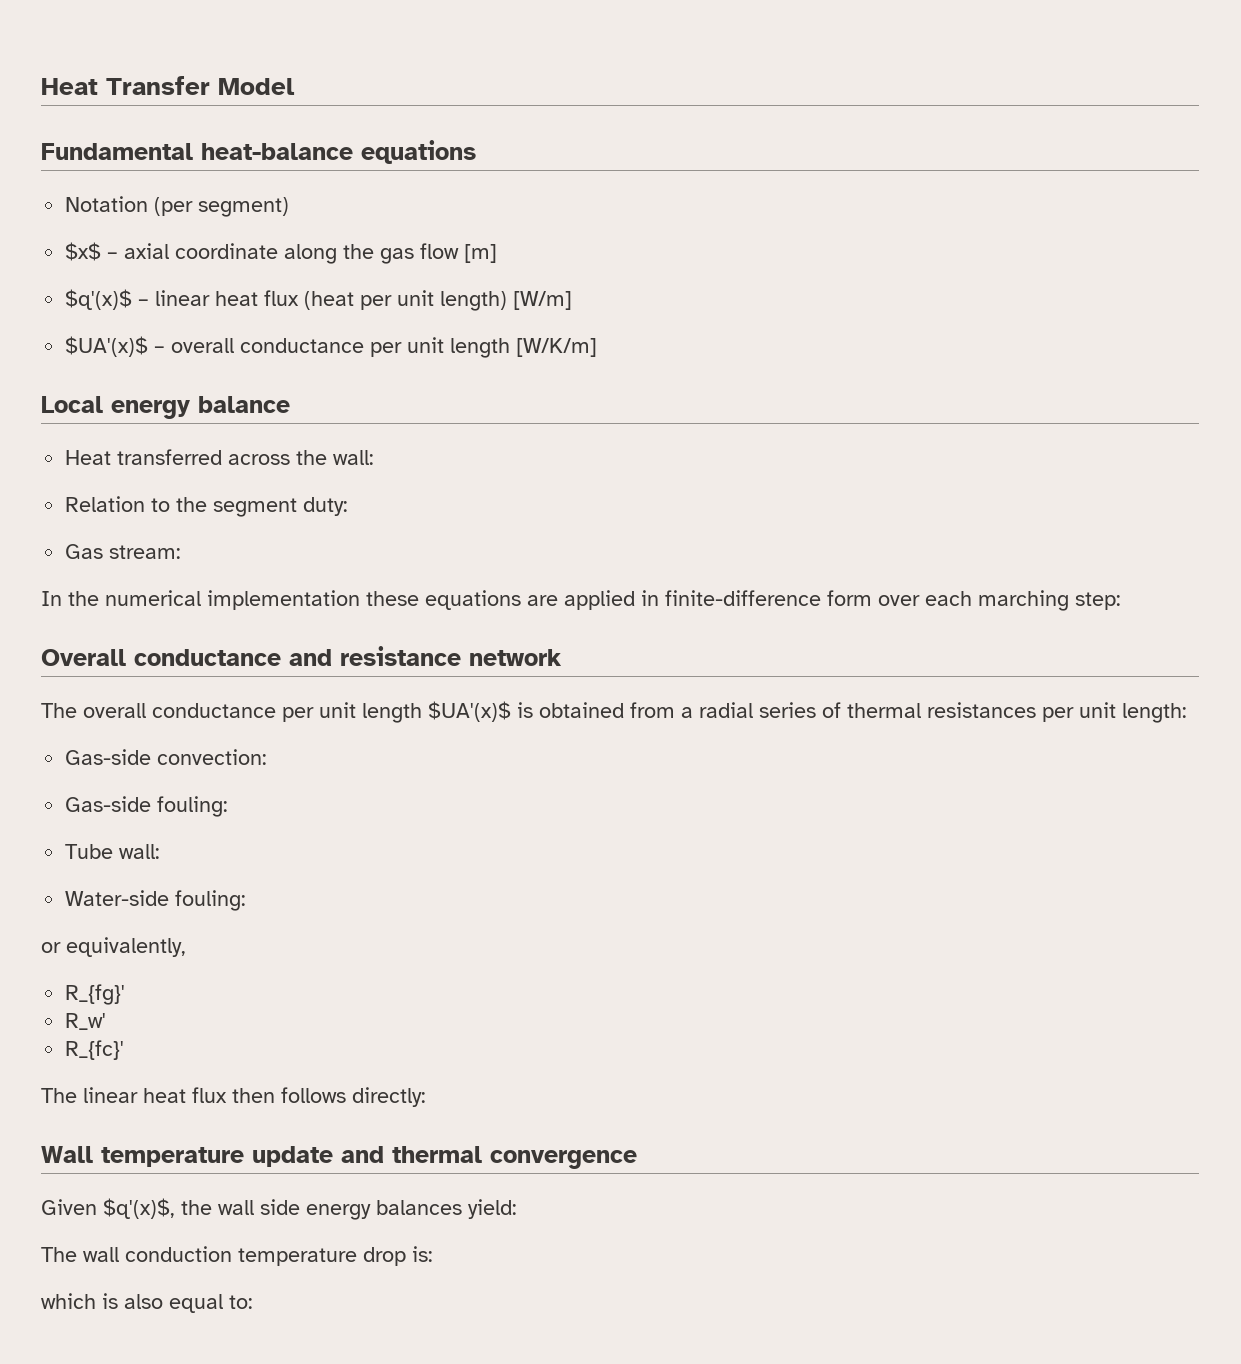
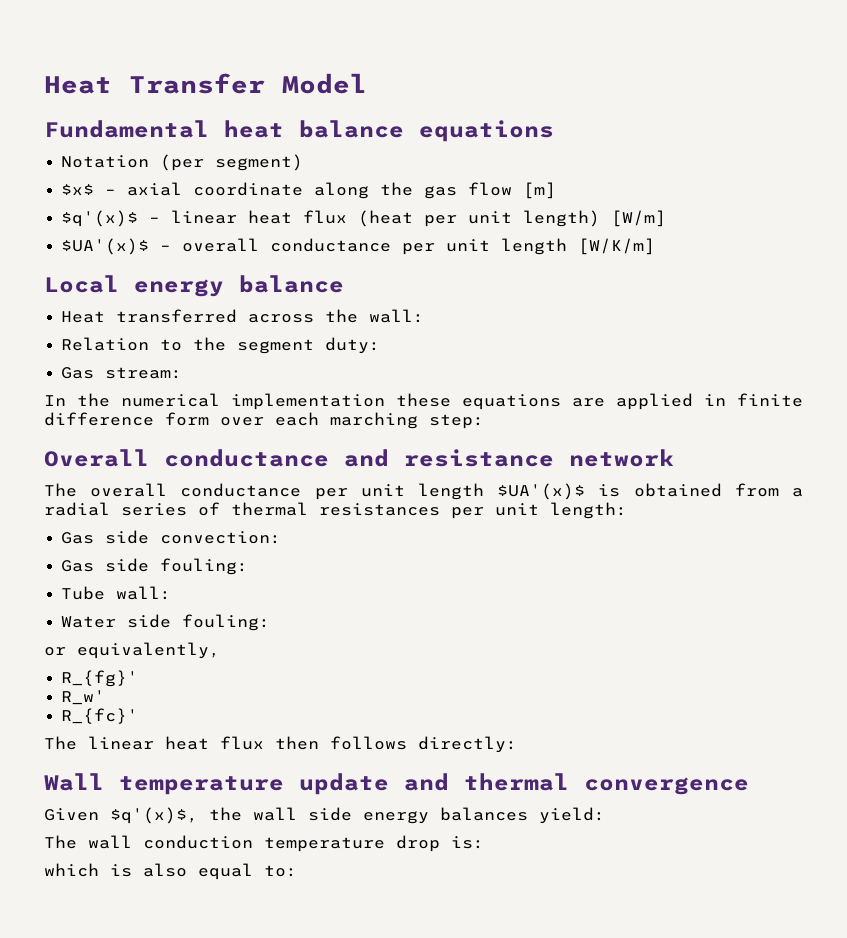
- Fundamental heat-balance equations
+ Fundamental heat balance equations
- In the numerical implementation these equations are applied in finite-difference form over each marching step:
+ In the numerical implementation these equations are applied in finite difference form over each marching step:
- Gas-side convection:
+ Gas side convection:
- Gas-side fouling:
+ Gas side fouling:
- Water-side fouling:
+ Water side fouling:

